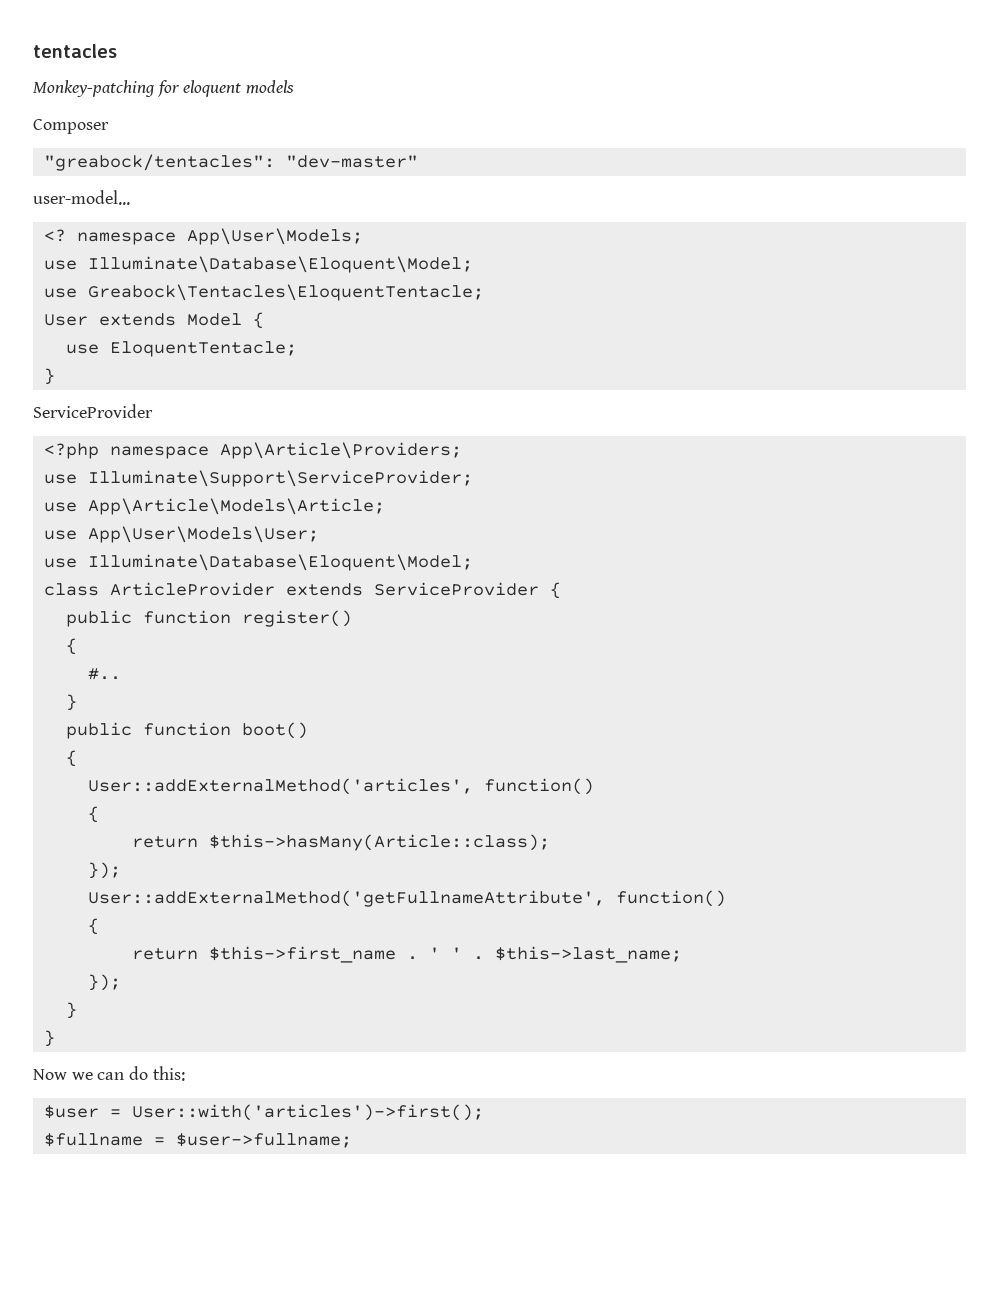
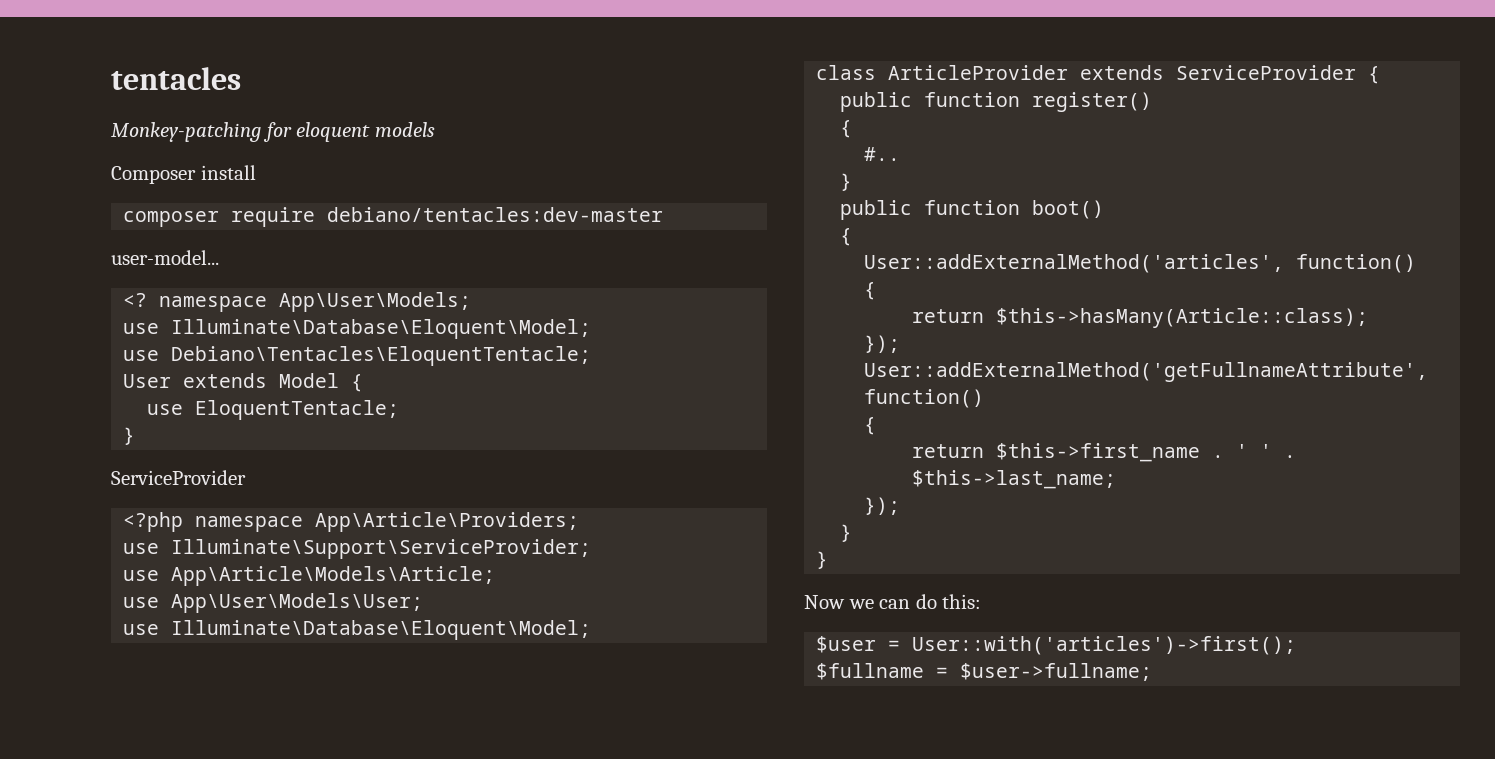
- Composer
- "greabock/tentacles": "dev-master"
+ Composer install
+ composer require debiano/tentacles:dev-master
- use Greabock\Tentacles\EloquentTentacle;
+ use Debiano\Tentacles\EloquentTentacle;

